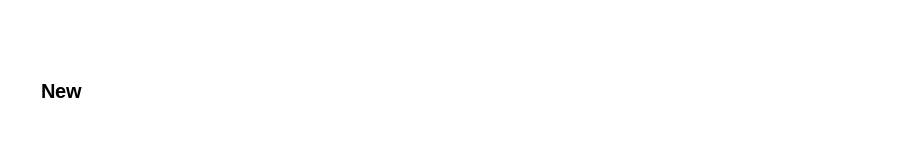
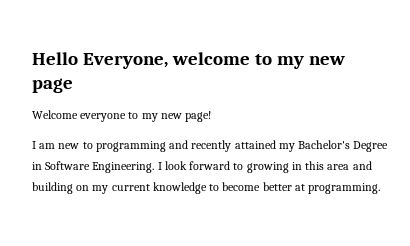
- New
+ Hello Everyone, welcome to my new page
+ Welcome everyone to my new page!
+ I am new to programming and recently attained my Bachelor's Degree in Software Engineering. I look forward to growing in this area and building on my current knowledge to become better at programming.

